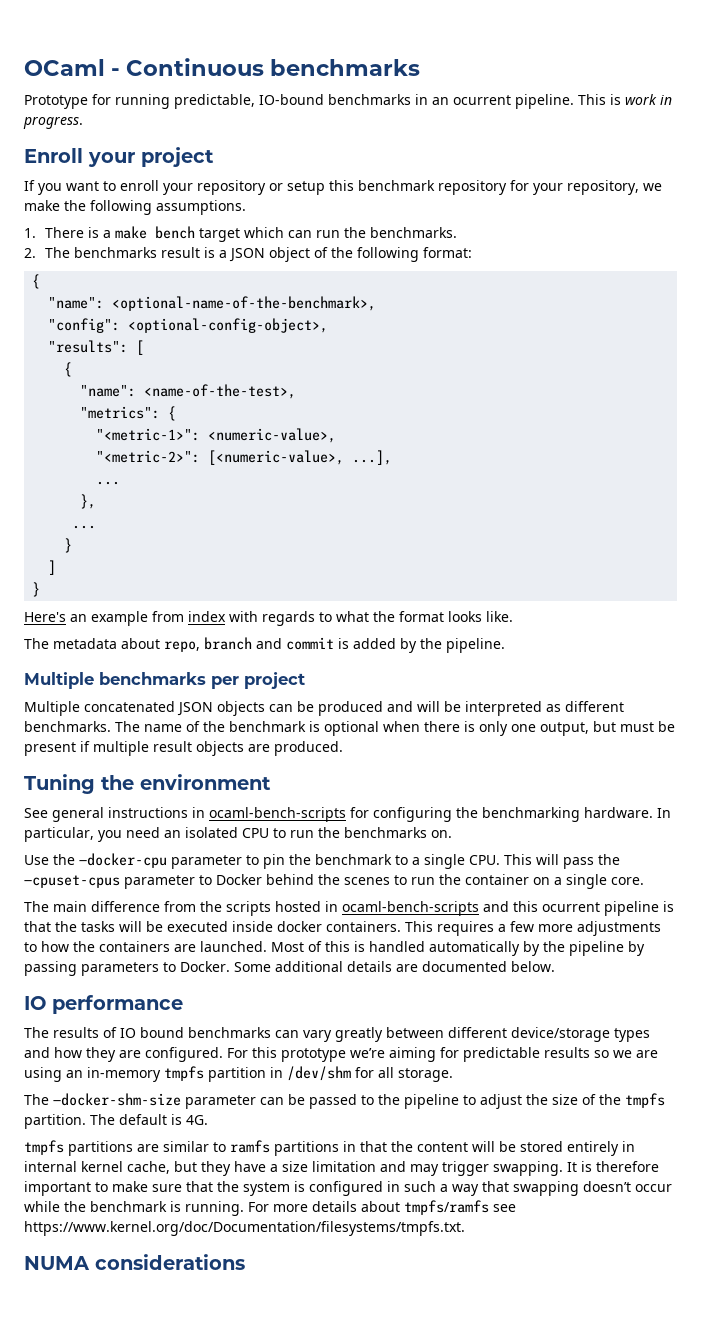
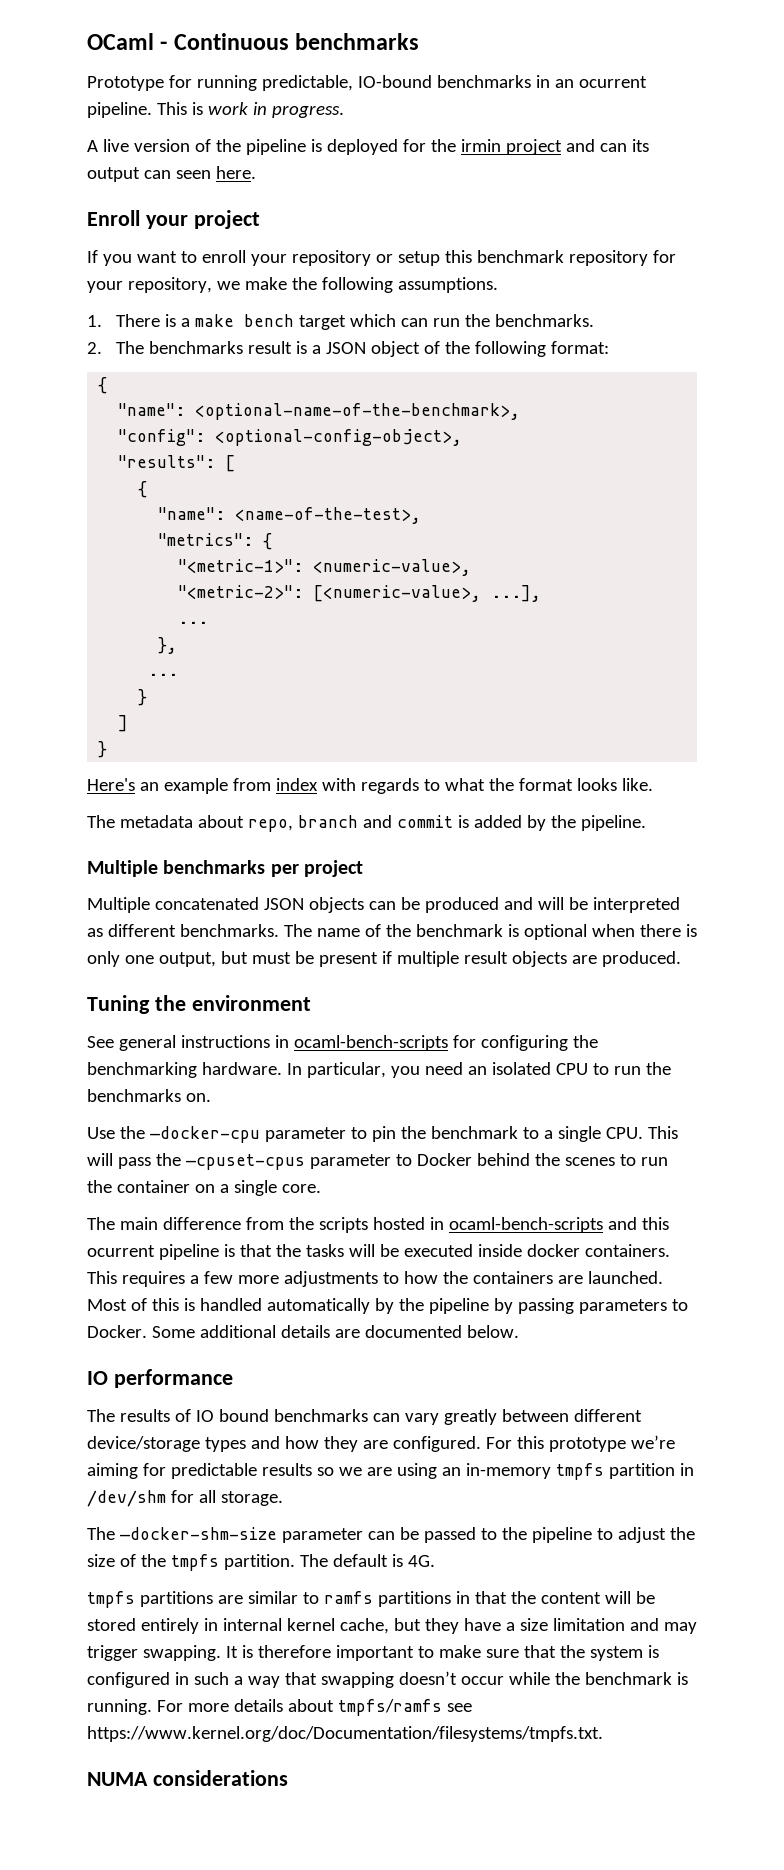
+ A live version of the pipeline is deployed for the irmin project and can its output can seen here.

